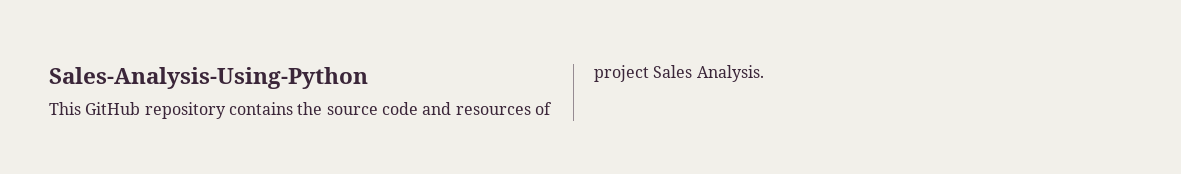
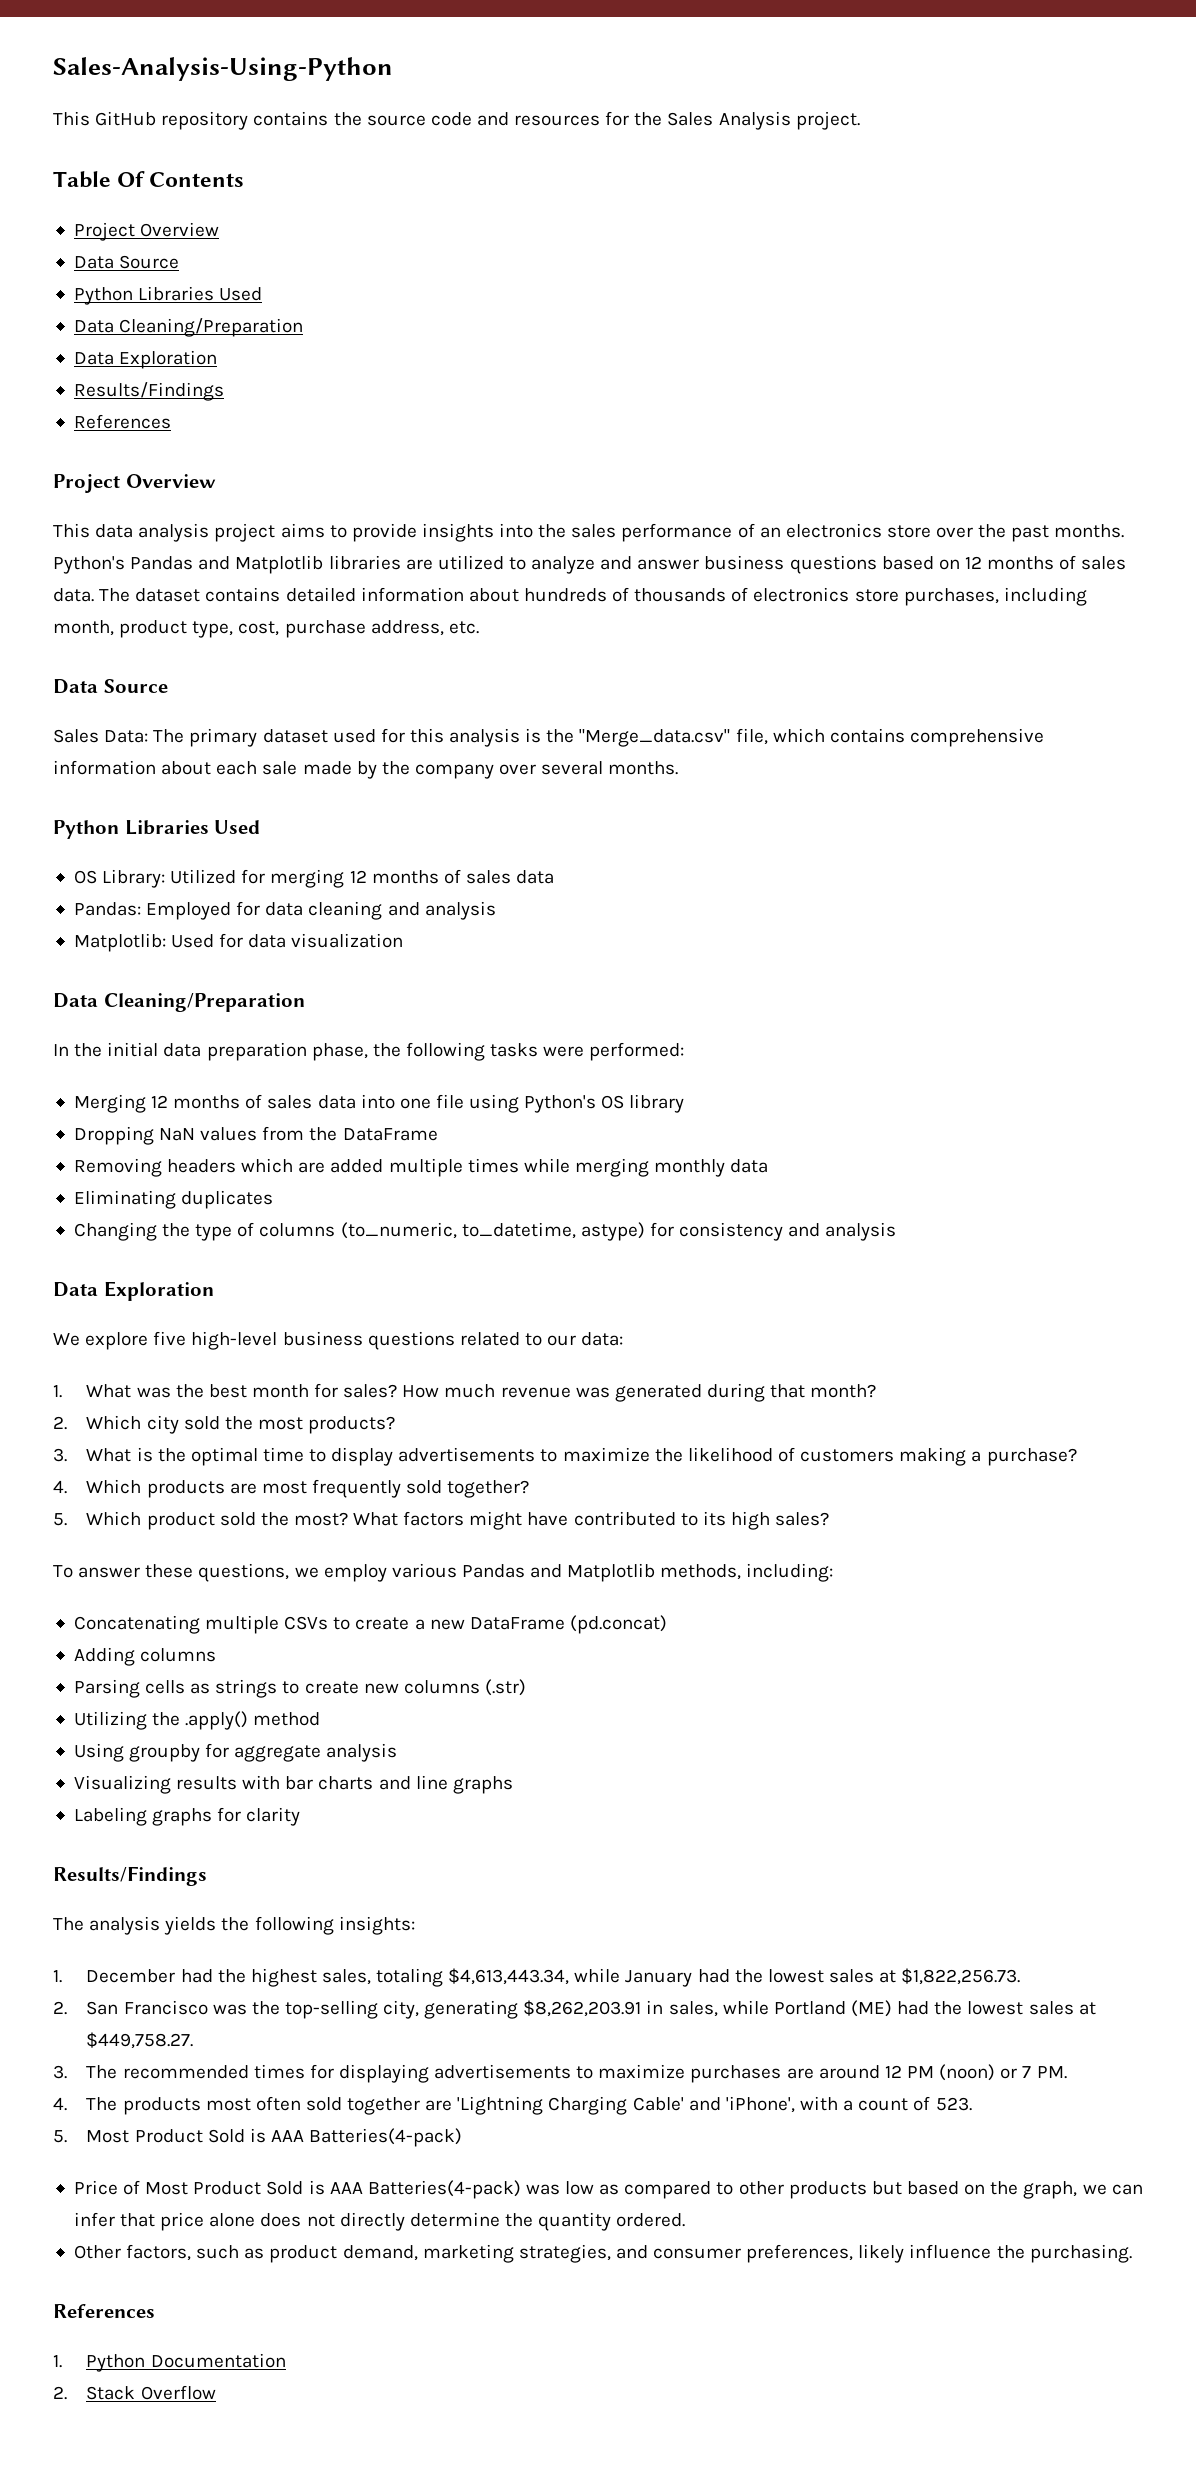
- This GitHub repository contains the source code and resources of project Sales Analysis.
+ This GitHub repository contains the source code and resources for the Sales Analysis project.
+ Table Of Contents
+ Project Overview
+ Data Source
+ Python Libraries Used
+ Data Cleaning/Preparation
+ Data Exploration
+ Results/Findings
+ References
+ Project Overview
+ This data analysis project aims to provide insights into the sales performance of an electronics store over the past months. Python's Pandas and Matplotlib libraries are utilized to analyze and answer business questions based on 12 months of sales data. The dataset contains detailed information about hundreds of thousands of electronics store purchases, including month, product type, cost, purchase address, etc.
+ Data Source
+ Sales Data: The primary dataset used for this analysis is the "Merge_data.csv" file, which contains comprehensive information about each sale made by the company over several months.
+ Python Libraries Used
+ OS Library: Utilized for merging 12 months of sales data
+ Pandas: Employed for data cleaning and analysis
+ Matplotlib: Used for data visualization
+ Data Cleaning/Preparation
+ In the initial data preparation phase, the following tasks were performed:
+ Merging 12 months of sales data into one file using Python's OS library
+ Dropping NaN values from the DataFrame
+ Removing headers which are added multiple times while merging monthly data
+ Eliminating duplicates
+ Changing the type of columns (to_numeric, to_datetime, astype) for consistency and analysis
+ Data Exploration
+ We explore five high-level business questions related to our data:
+ 1. What was the best month for sales? How much revenue was generated during that month?
+ 2. Which city sold the most products?
+ 3. What is the optimal time to display advertisements to maximize the likelihood of customers making a purchase?
+ 4. Which products are most frequently sold together?
+ 5. Which product sold the most? What factors might have contributed to its high sales?
+ To answer these questions, we employ various Pandas and Matplotlib methods, including:
+ Concatenating multiple CSVs to create a new DataFrame (pd.concat)
+ Adding columns
+ Parsing cells as strings to create new columns (.str)
+ Utilizing the .apply() method
+ Using groupby for aggregate analysis
+ Visualizing results with bar charts and line graphs
+ Labeling graphs for clarity
+ Results/Findings
+ The analysis yields the following insights:
+ 1. December had the highest sales, totaling $4,613,443.34, while January had the lowest sales at $1,822,256.73.
+ 2. San Francisco was the top-selling city, generating $8,262,203.91 in sales, while Portland (ME) had the lowest sales at $449,758.27.
+ 3. The recommended times for displaying advertisements to maximize purchases are around 12 PM (noon) or 7 PM.
+ 4. The products most often sold together are 'Lightning Charging Cable' and 'iPhone', with a count of 523.
+ 5. Most Product Sold is AAA Batteries(4-pack)
+ Price of Most Product Sold is AAA Batteries(4-pack) was low as compared to other products but based on the graph, we can infer that price alone does not directly determine the quantity ordered.
+ Other factors, such as product demand, marketing strategies, and consumer preferences, likely influence the purchasing.
+ References
+ 1. Python Documentation
+ 2. Stack Overflow

